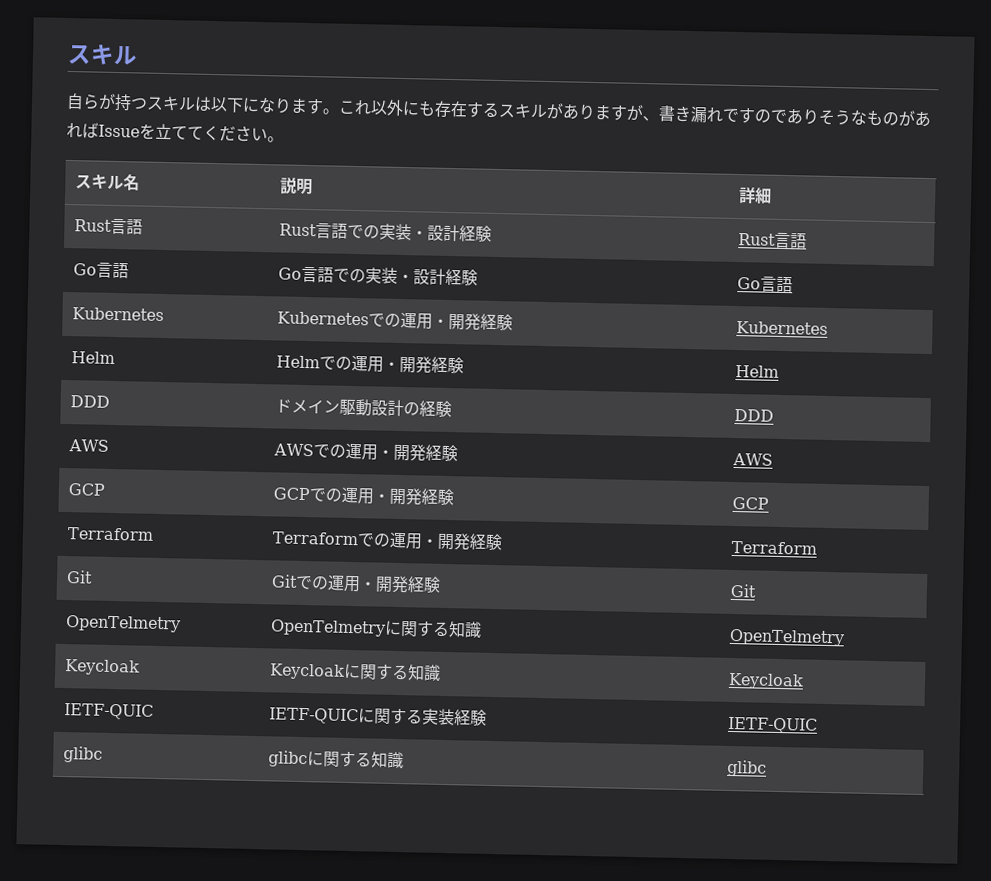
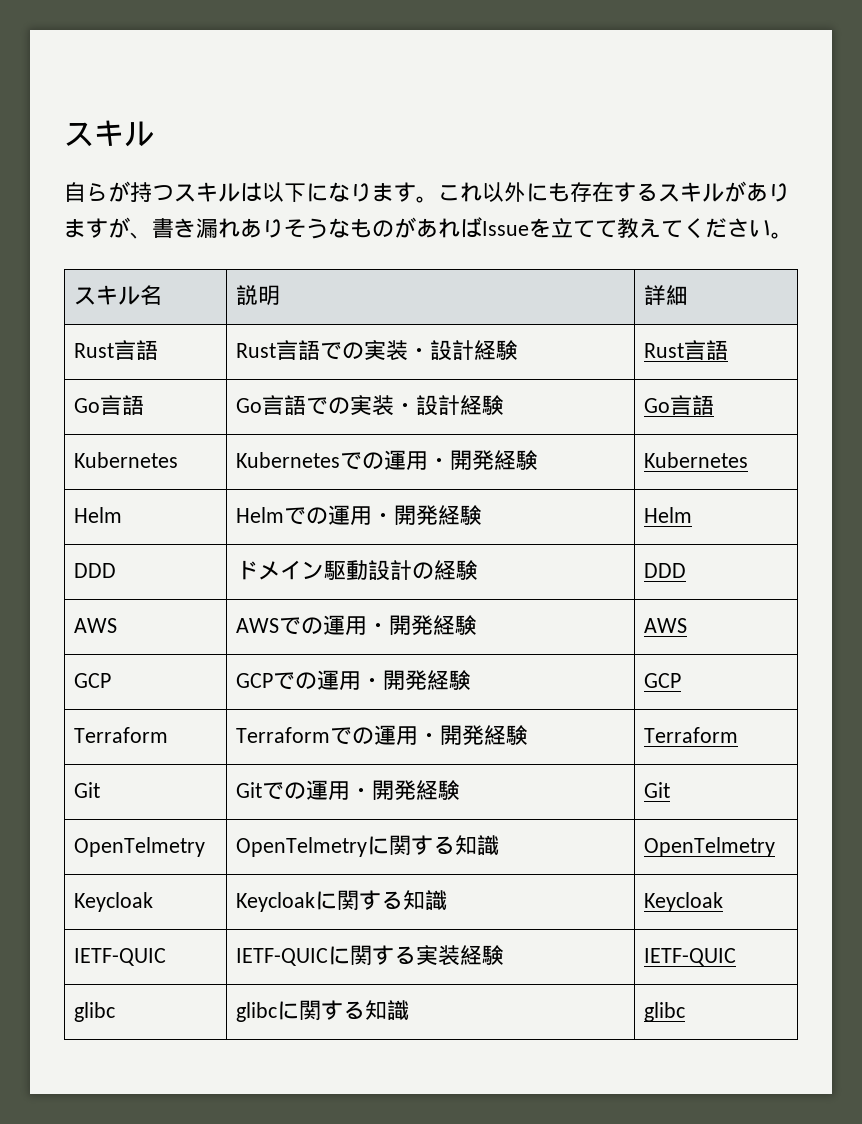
- これ以外にも存在するスキルがありますが、書き漏れですのでありそうなものがあればIssueを立ててください。
+ これ以外にも存在するスキルがありますが、書き漏れありそうなものがあればIssueを立てて教えてください。

